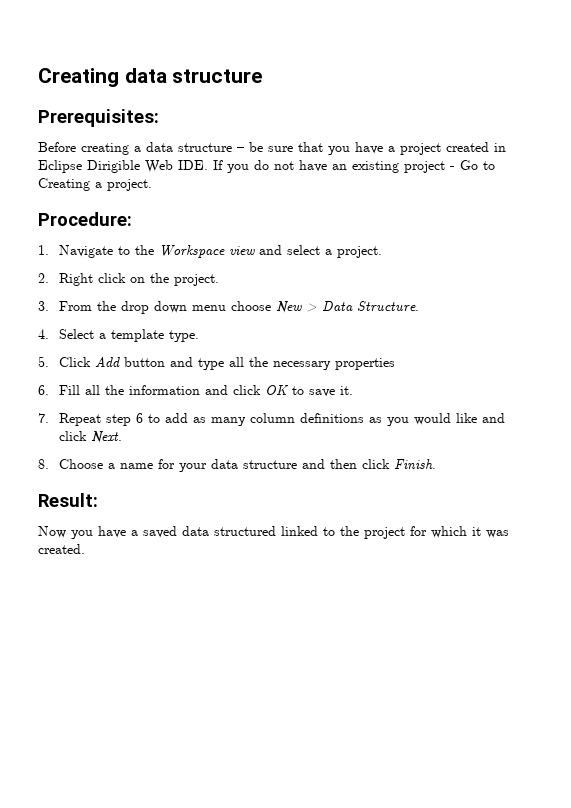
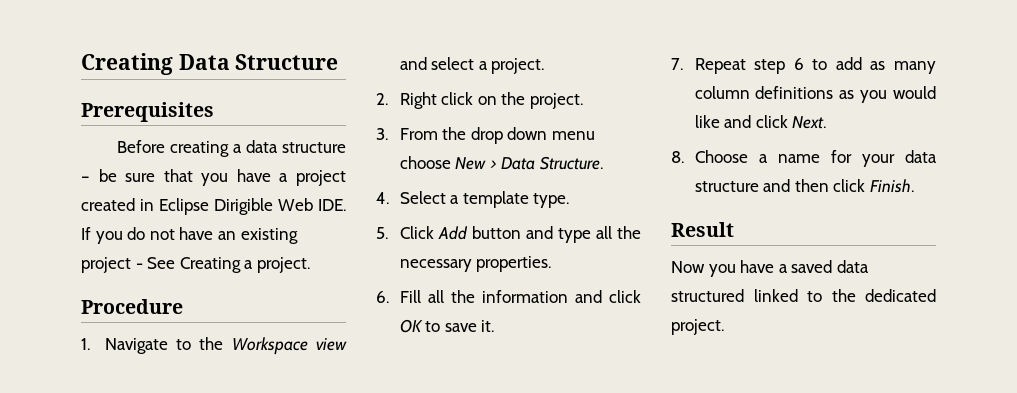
- Creating data structure
- Prerequisites:
+ Creating Data Structure
+ Prerequisites
- Before creating a data structure – be sure that you have a project created in Eclipse Dirigible Web IDE. If you do not have an existing project - Go to Creating a project.
+ Before creating a data structure – be sure that you have a project created in Eclipse Dirigible Web IDE. If you do not have an existing project - See Creating a project.
- Procedure:
+ Procedure
- 5. Click Add button and type all the necessary properties
+ 5. Click Add button and type all the necessary properties.
- Result:
+ Result
- Now you have a saved data structured linked to the project for which it was created.
+ Now you have a saved data structured linked to the dedicated project.

